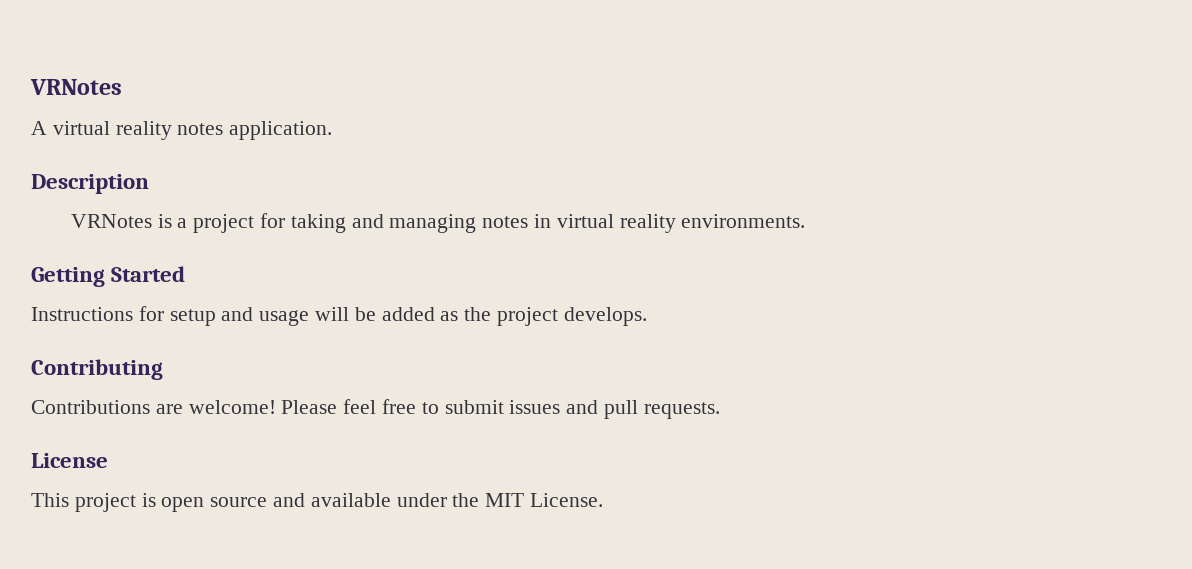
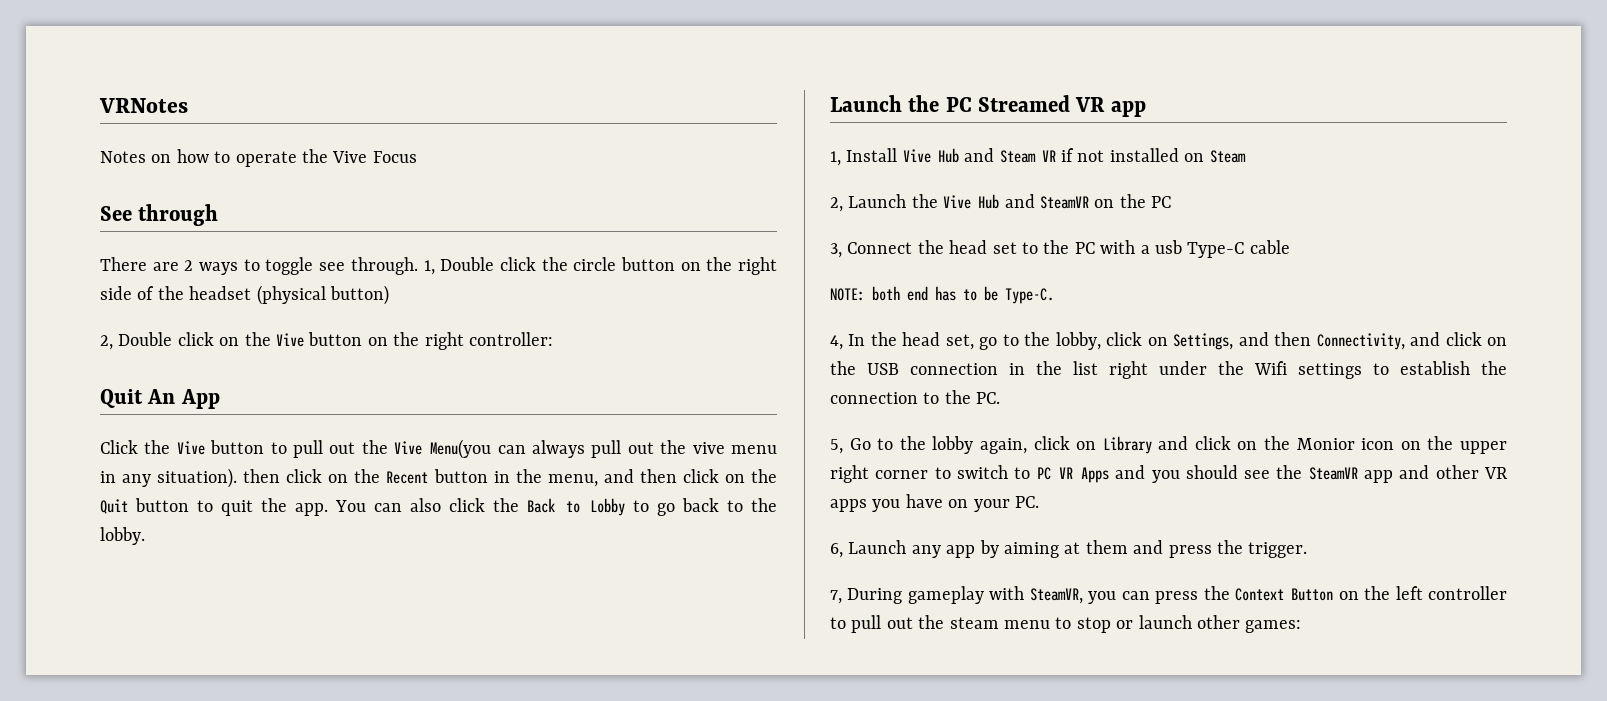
- A virtual reality notes application.
- Description
- VRNotes is a project for taking and managing notes in virtual reality environments.
- Getting Started
- Instructions for setup and usage will be added as the project develops.
- Contributing
- Contributions are welcome! Please feel free to submit issues and pull requests.
- License
- This project is open source and available under the MIT License.
+ Notes on how to operate the Vive Focus
+ See through
+ There are 2 ways to toggle see through. 1, Double click the circle button on the right side of the headset (physical button)
+ 2, Double click on the Vive button on the right controller:
+ Quit An App
+ Click the Vive button to pull out the Vive Menu(you can always pull out the vive menu in any situation). then click on the Recent button in the menu, and then click on the Quit button to quit the app. You can also click the Back to Lobby to go back to the lobby.
+ Launch the PC Streamed VR app
+ 1, Install Vive Hub and Steam VR if not installed on Steam
+ 2, Launch the Vive Hub and SteamVR on the PC
+ 3, Connect the head set to the PC with a usb Type-C cable
+ NOTE: both end has to be Type-C.
+ 4, In the head set, go to the lobby, click on Settings, and then Connectivity, and click on the USB connection in the list right under the Wifi settings to establish the connection to the PC.
+ 5, Go to the lobby again, click on Library and click on the Monior icon on the upper right corner to switch to PC VR Apps and you should see the SteamVR app and other VR apps you have on your PC.
+ 6, Launch any app by aiming at them and press the trigger.
+ 7, During gameplay with SteamVR, you can press the Context Button on the left controller to pull out the steam menu to stop or launch other games:

